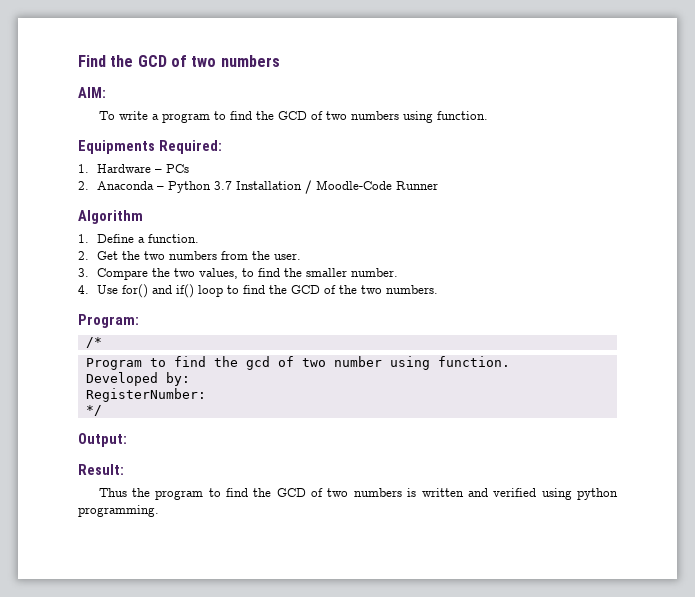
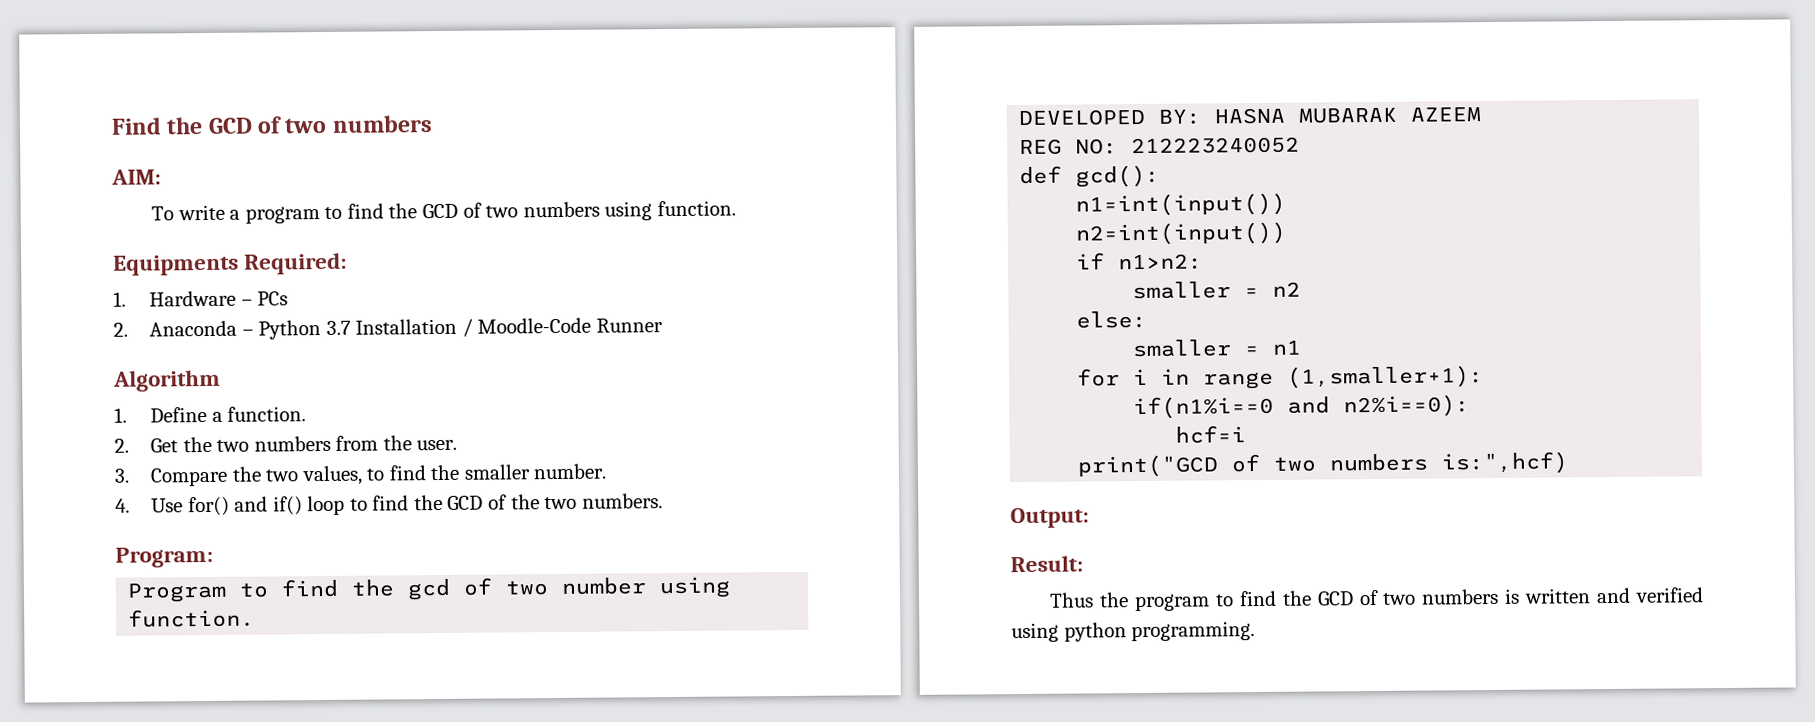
- /*
- Developed by:
- RegisterNumber:
- */
+ DEVELOPED BY: HASNA MUBARAK AZEEM
+ REG NO: 212223240052
+ def gcd():
+ n1=int(input())
+ n2=int(input())
+ if n1>n2:
+ smaller = n2
+ else:
+ smaller = n1
+ for i in range (1,smaller+1):
+ if(n1%i==0 and n2%i==0):
+ hcf=i
+ print("GCD of two numbers is:",hcf)

